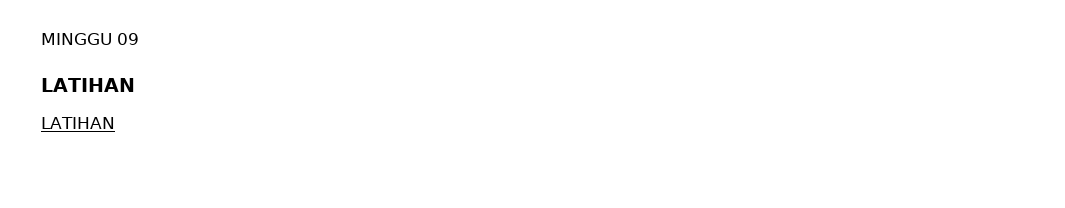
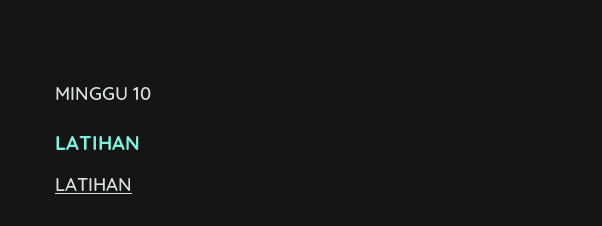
- MINGGU 09
+ MINGGU 10

